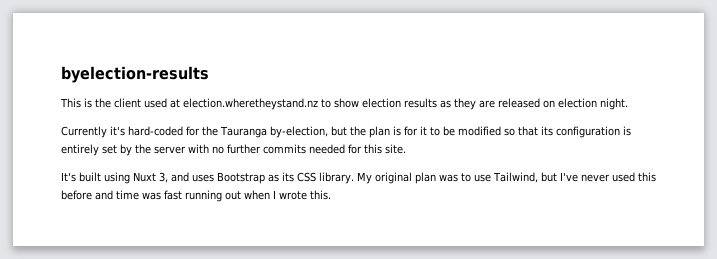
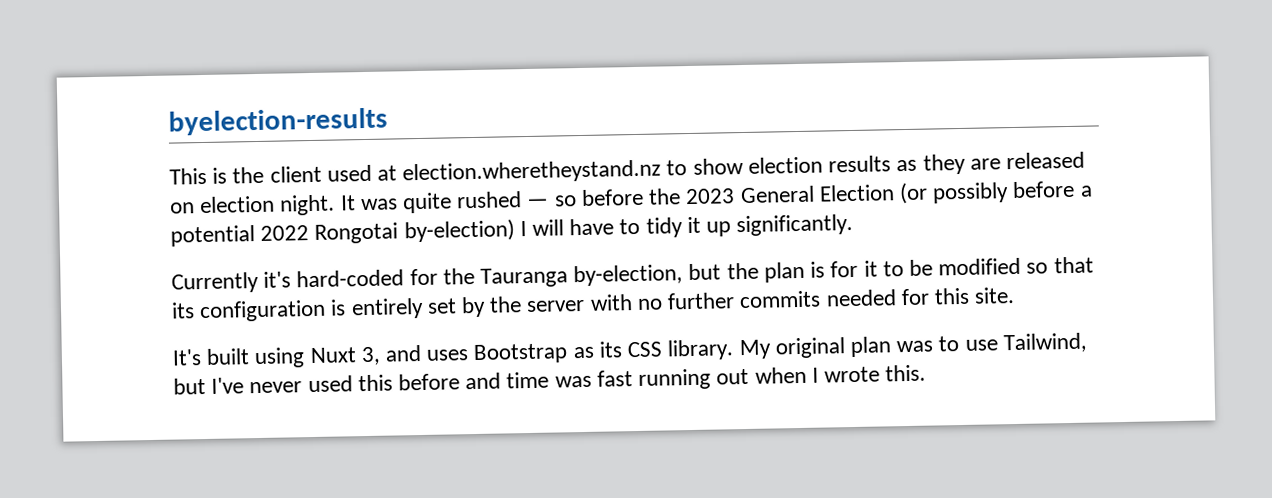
+ It was quite rushed — so before the 2023 General Election (or possibly before a potential 2022 Rongotai by-election) I will have to tidy it up significantly.

